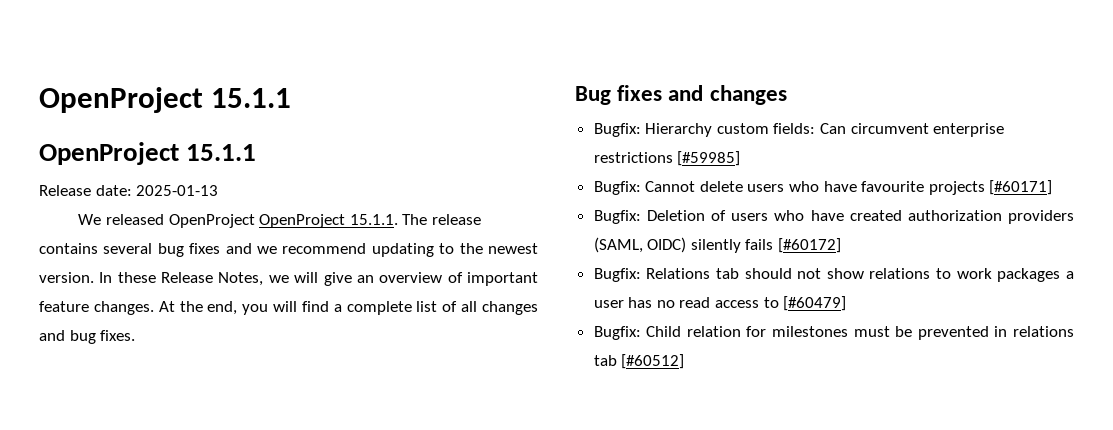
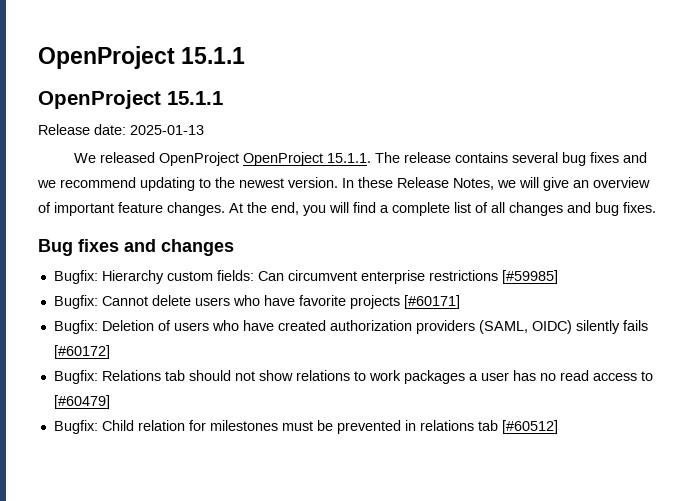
- Bugfix: Cannot delete users who have favourite projects [#60171]
+ Bugfix: Cannot delete users who have favorite projects [#60171]

